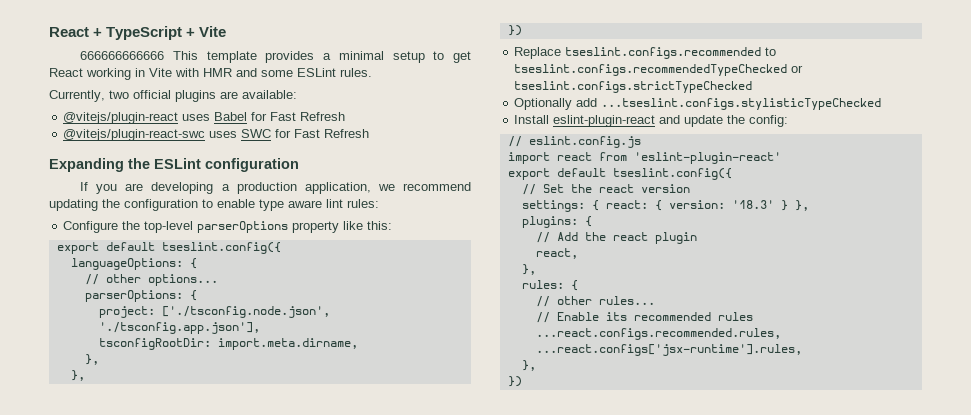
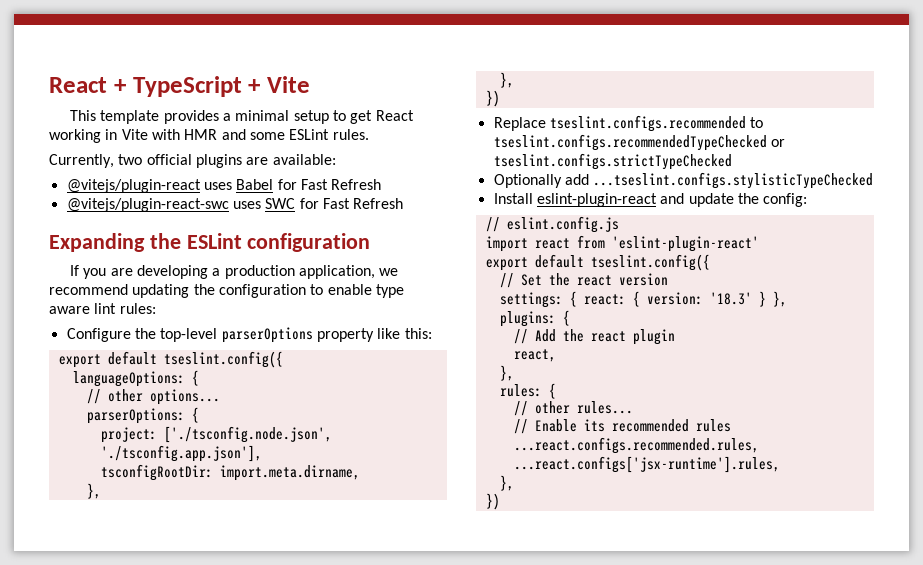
- 666666666666 This template provides a minimal setup to get React working in Vite with HMR and some ESLint rules.
+ This template provides a minimal setup to get React working in Vite with HMR and some ESLint rules.

